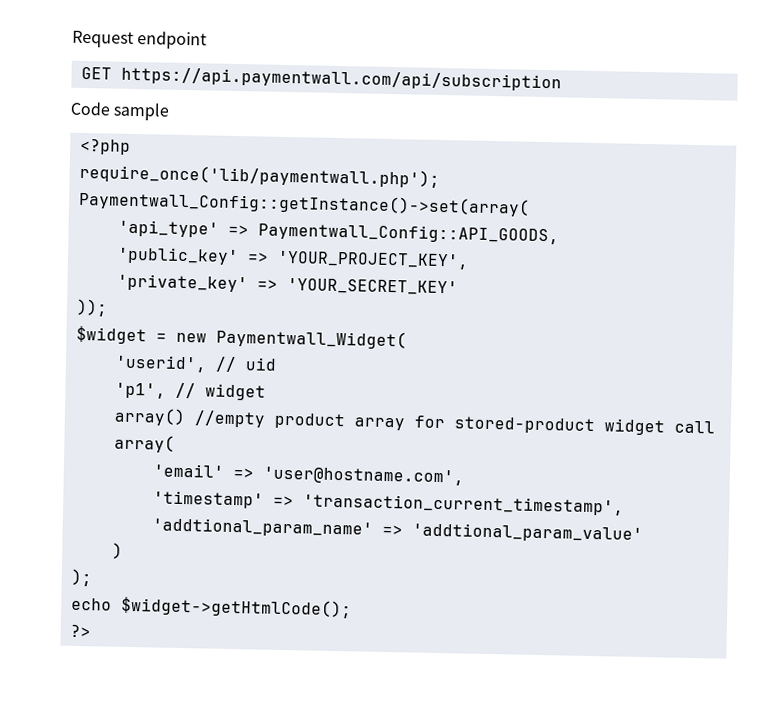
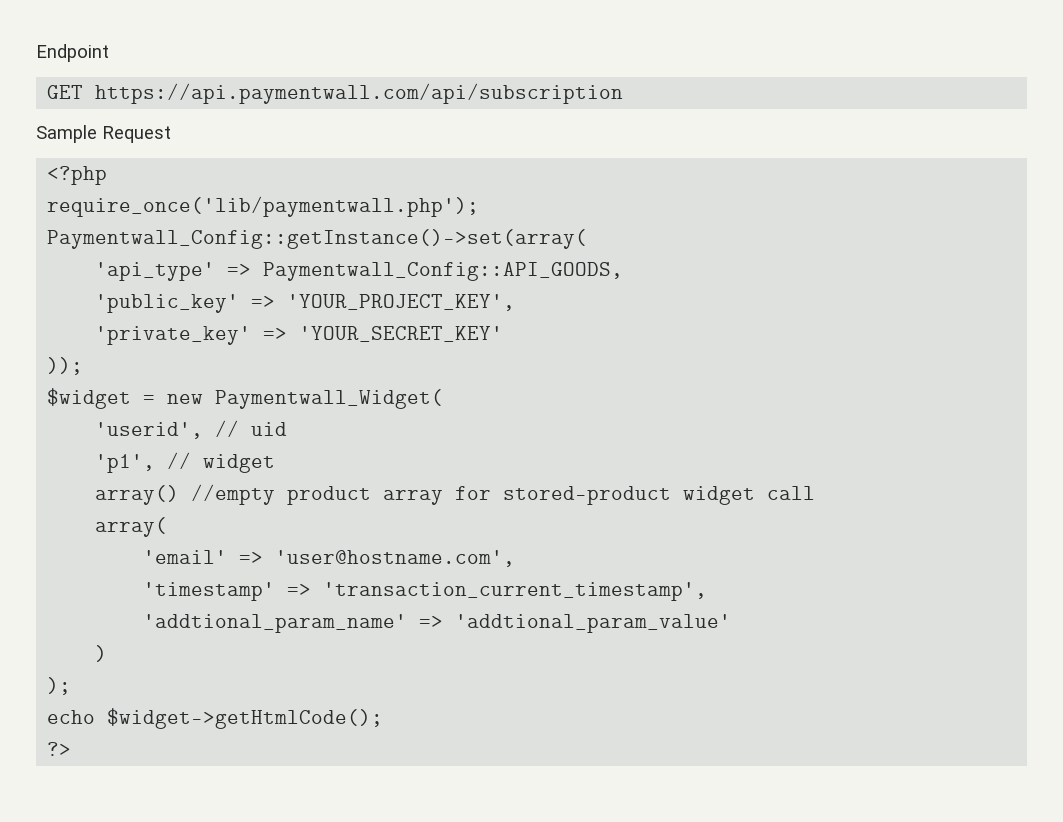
- Request endpoint
+ Endpoint
- Code sample
+ Sample Request

